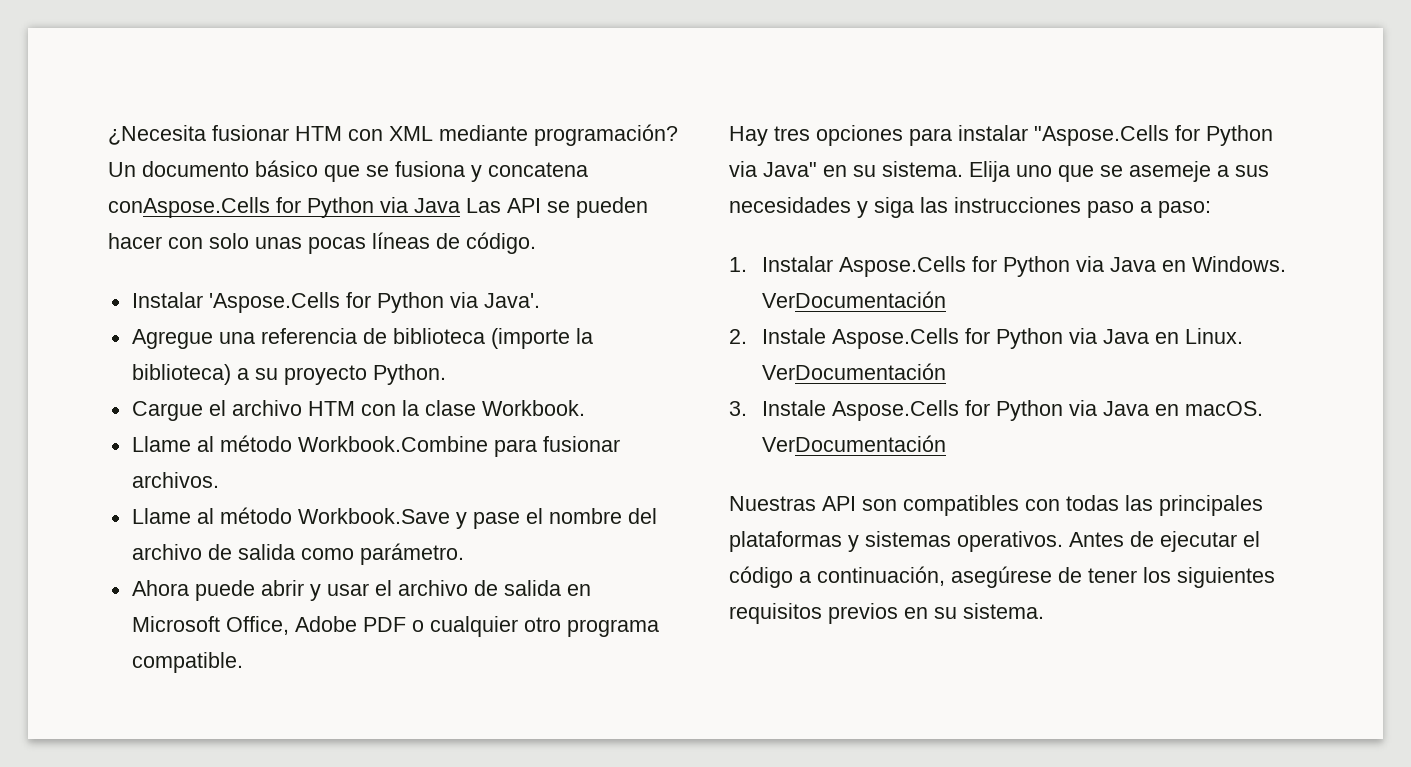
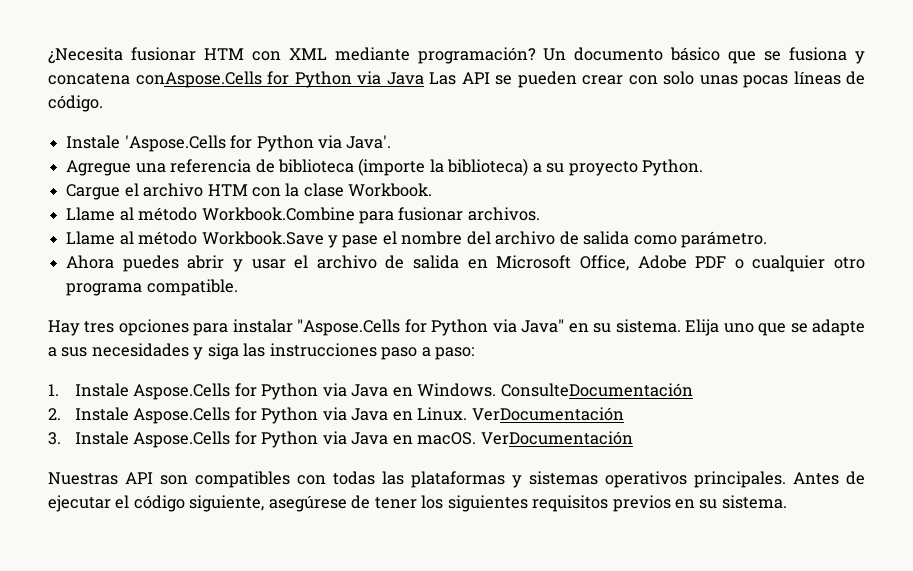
- Un documento básico que se fusiona y concatena conAspose.Cells for Python via Java Las API se pueden hacer con solo unas pocas líneas de código.
+ Un documento básico que se fusiona y concatena conAspose.Cells for Python via Java Las API se pueden crear con solo unas pocas líneas de código.
- Instalar 'Aspose.Cells for Python via Java'.
+ Instale 'Aspose.Cells for Python via Java'.
- Ahora puede abrir y usar el archivo de salida en Microsoft Office, Adobe PDF o cualquier otro programa compatible.
+ Ahora puedes abrir y usar el archivo de salida en Microsoft Office, Adobe PDF o cualquier otro programa compatible.
- Elija uno que se asemeje a sus necesidades y siga las instrucciones paso a paso:
+ Elija uno que se adapte a sus necesidades y siga las instrucciones paso a paso:
- 1. Instalar Aspose.Cells for Python via Java en Windows. VerDocumentación
+ 1. Instale Aspose.Cells for Python via Java en Windows. ConsulteDocumentación
- Nuestras API son compatibles con todas las principales plataformas y sistemas operativos.
+ Nuestras API son compatibles con todas las plataformas y sistemas operativos principales.
- Antes de ejecutar el código a continuación, asegúrese de tener los siguientes requisitos previos en su sistema.
+ Antes de ejecutar el código siguiente, asegúrese de tener los siguientes requisitos previos en su sistema.

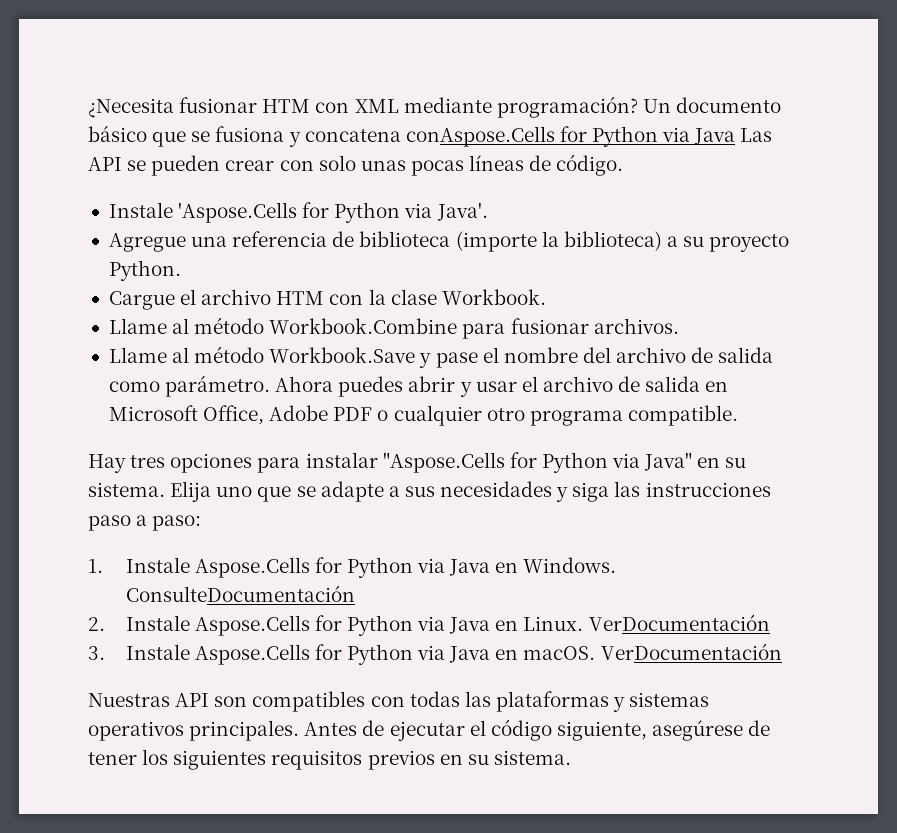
- Llame al método Workbook.Save y pase el nombre del archivo de salida como parámetro.
- Ahora puedes abrir y usar el archivo de salida en Microsoft Office, Adobe PDF o cualquier otro programa compatible.
+ Llame al método Workbook.Save y pase el nombre del archivo de salida como parámetro. Ahora puedes abrir y usar el archivo de salida en Microsoft Office, Adobe PDF o cualquier otro programa compatible.

